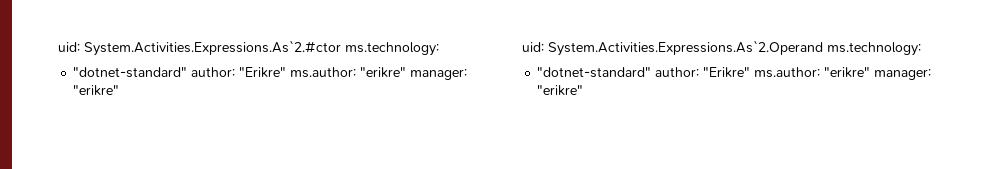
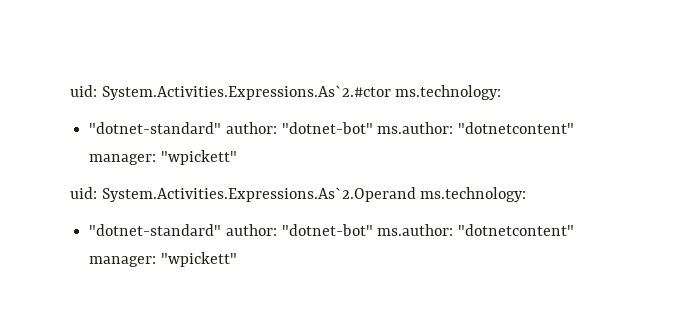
  uid: System.Activities.Expressions.As`2.#ctor ms.technology:
- "dotnet-standard" author: "Erikre" ms.author: "erikre" manager: "erikre"
+ "dotnet-standard" author: "dotnet-bot" ms.author: "dotnetcontent" manager: "wpickett"
  uid: System.Activities.Expressions.As`2.Operand ms.technology:
- "dotnet-standard" author: "Erikre" ms.author: "erikre" manager: "erikre"
+ "dotnet-standard" author: "dotnet-bot" ms.author: "dotnetcontent" manager: "wpickett"

